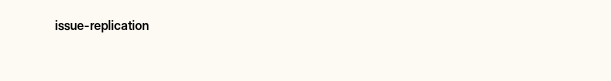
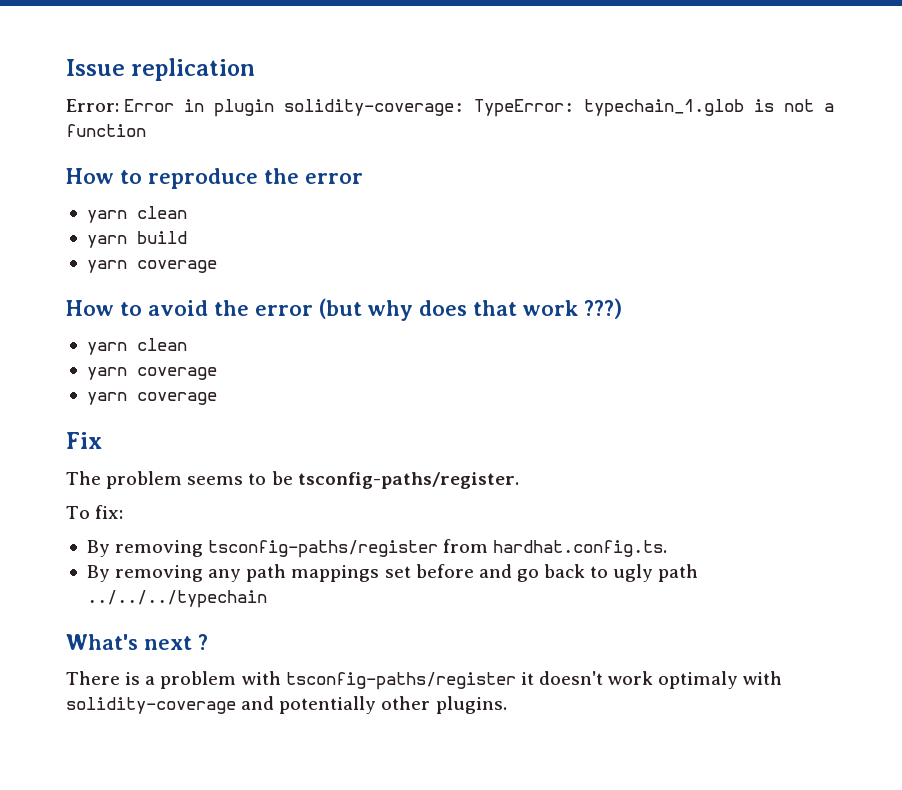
- issue-replication
+ Issue replication
+ Error: Error in plugin solidity-coverage: TypeError: typechain_1.glob is not a function
+ How to reproduce the error
+ yarn clean
+ yarn build
+ yarn coverage
+ How to avoid the error (but why does that work ???)
+ yarn clean
+ yarn coverage
+ yarn coverage
+ Fix
+ The problem seems to be tsconfig-paths/register.
+ To fix:
+ By removing tsconfig-paths/register from hardhat.config.ts.
+ By removing any path mappings set before and go back to ugly path ../../../typechain
+ What's next ?
+ There is a problem with tsconfig-paths/register it doesn't work optimaly with solidity-coverage and potentially other plugins.

